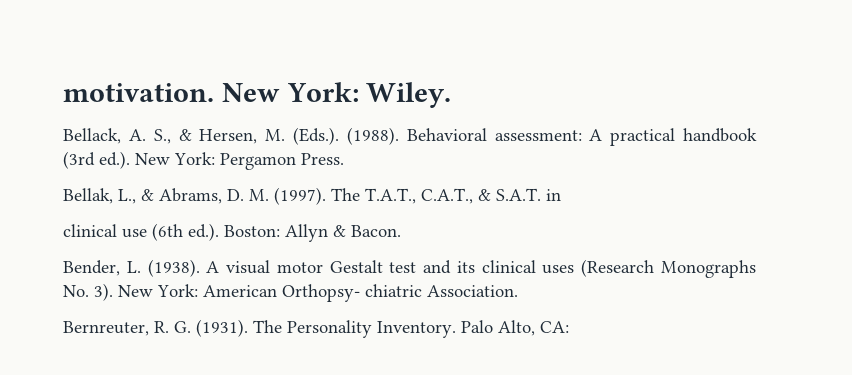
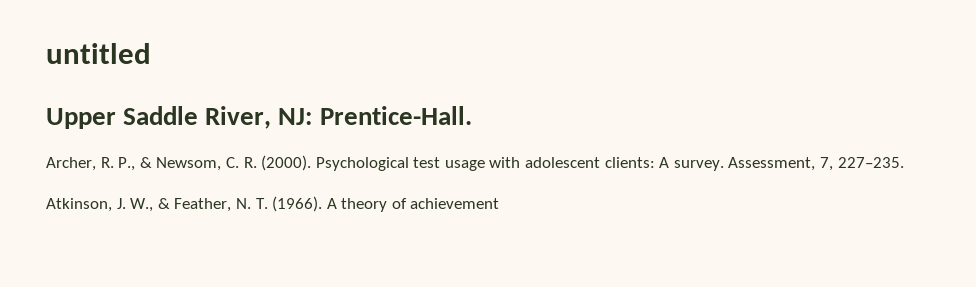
- motivation. New York: Wiley.
- Bellack, A. S., & Hersen, M. (Eds.). (1988). Behavioral assessment: A practical handbook (3rd ed.). New York: Pergamon Press.
- Bellak, L., & Abrams, D. M. (1997). The T.A.T., C.A.T., & S.A.T. in
- clinical use (6th ed.). Boston: Allyn & Bacon.
- Bender, L. (1938). A visual motor Gestalt test and its clinical uses (Research Monographs No. 3). New York: American Orthopsy- chiatric Association.
- Bernreuter, R. G. (1931). The Personality Inventory. Palo Alto, CA:
+ untitled
+ Upper Saddle River, NJ: Prentice-Hall.
+ Archer, R. P., & Newsom, C. R. (2000). Psychological test usage with adolescent clients: A survey. Assessment, 7, 227–235.
+ Atkinson, J. W., & Feather, N. T. (1966). A theory of achievement

